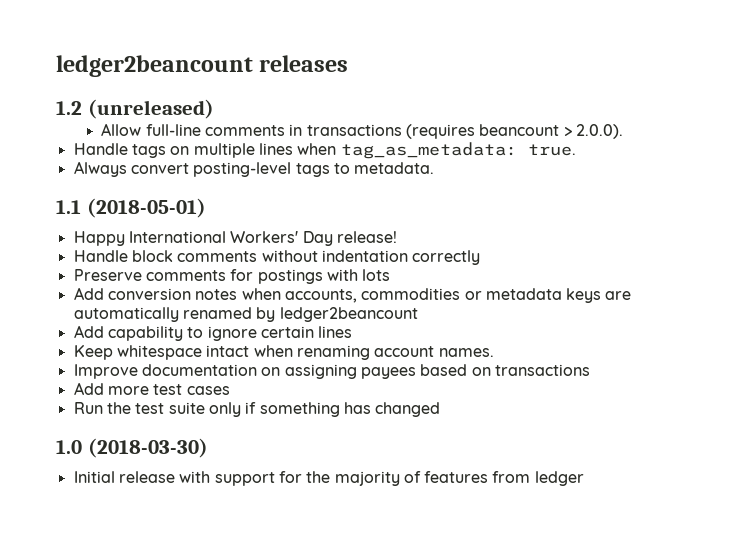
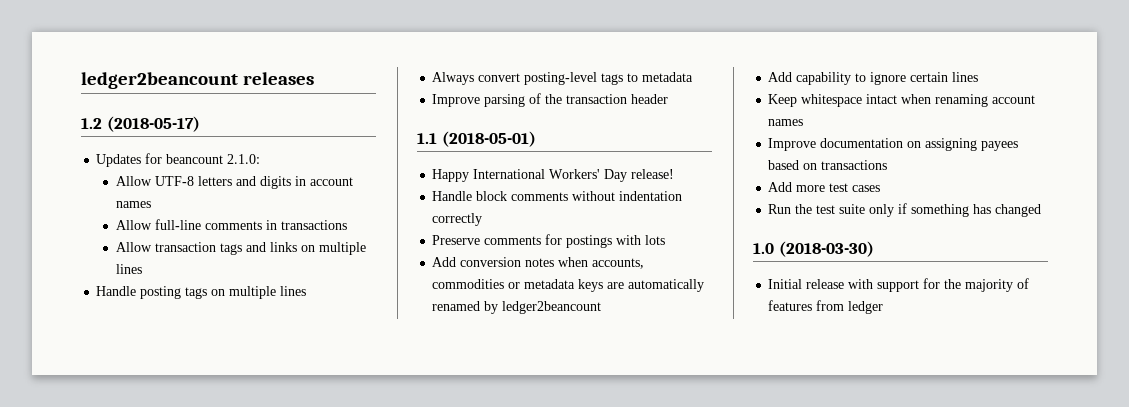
- 1.2 (unreleased)
+ 1.2 (2018-05-17)
+ Updates for beancount 2.1.0:
+ Allow UTF-8 letters and digits in account names
- Allow full-line comments in transactions (requires beancount > 2.0.0).
- Handle tags on multiple lines when tag_as_metadata: true.
+ Allow full-line comments in transactions
+ Allow transaction tags and links on multiple lines
+ Handle posting tags on multiple lines
- Always convert posting-level tags to metadata.
+ Always convert posting-level tags to metadata
+ Improve parsing of the transaction header
- Keep whitespace intact when renaming account names.
+ Keep whitespace intact when renaming account names

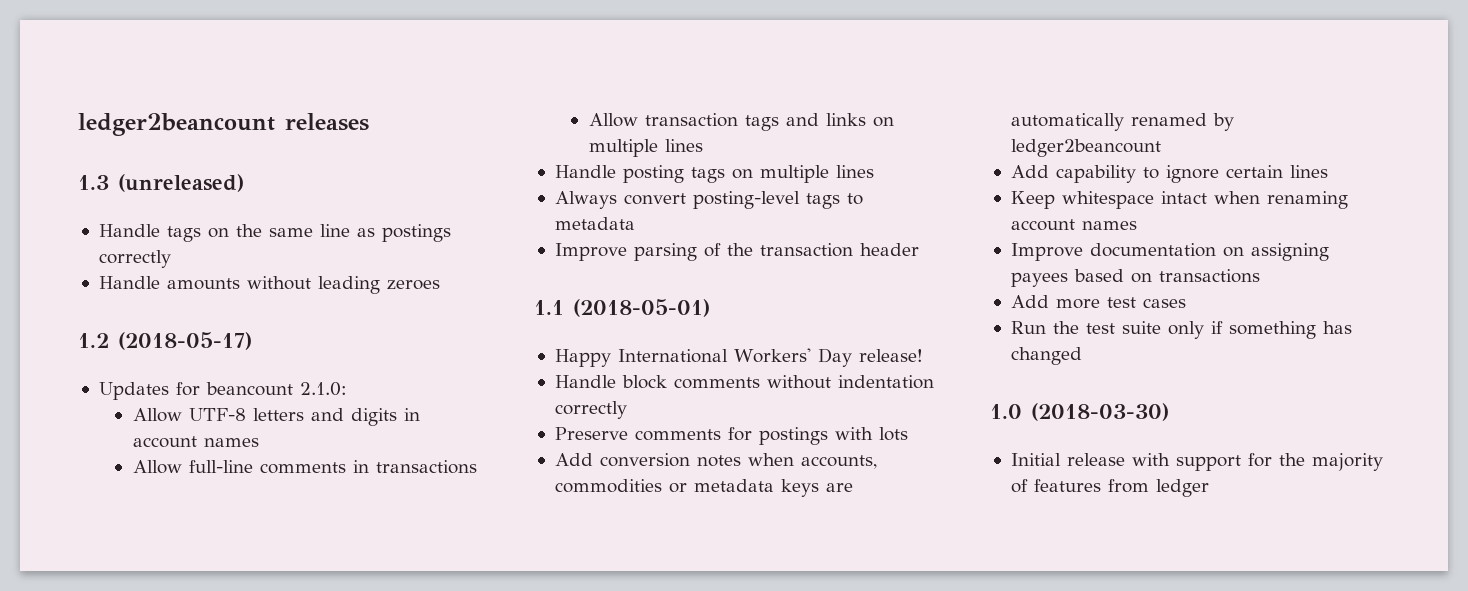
+ 1.3 (unreleased)
+ Handle tags on the same line as postings correctly
+ Handle amounts without leading zeroes

